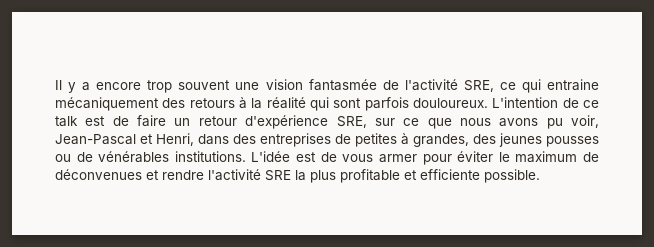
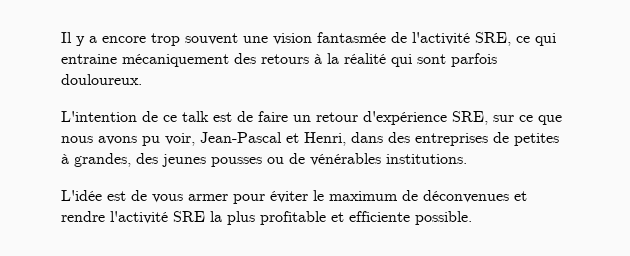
- Il y a encore trop souvent une vision fantasmée de l'activité SRE, ce qui entraine mécaniquement des retours à la réalité qui sont parfois douloureux. L'intention de ce talk est de faire un retour d'expérience SRE, sur ce que nous avons pu voir, Jean-Pascal et Henri, dans des entreprises de petites à grandes, des jeunes pousses ou de vénérables institutions. L'idée est de vous armer pour éviter le maximum de déconvenues et rendre l'activité SRE la plus profitable et efficiente possible.
+ Il y a encore trop souvent une vision fantasmée de l'activité SRE, ce qui entraine mécaniquement des retours à la réalité qui sont parfois douloureux.
+ L'intention de ce talk est de faire un retour d'expérience SRE, sur ce que nous avons pu voir, Jean-Pascal et Henri, dans des entreprises de petites à grandes, des jeunes pousses ou de vénérables institutions.
+ L'idée est de vous armer pour éviter le maximum de déconvenues et rendre l'activité SRE la plus profitable et efficiente possible.

